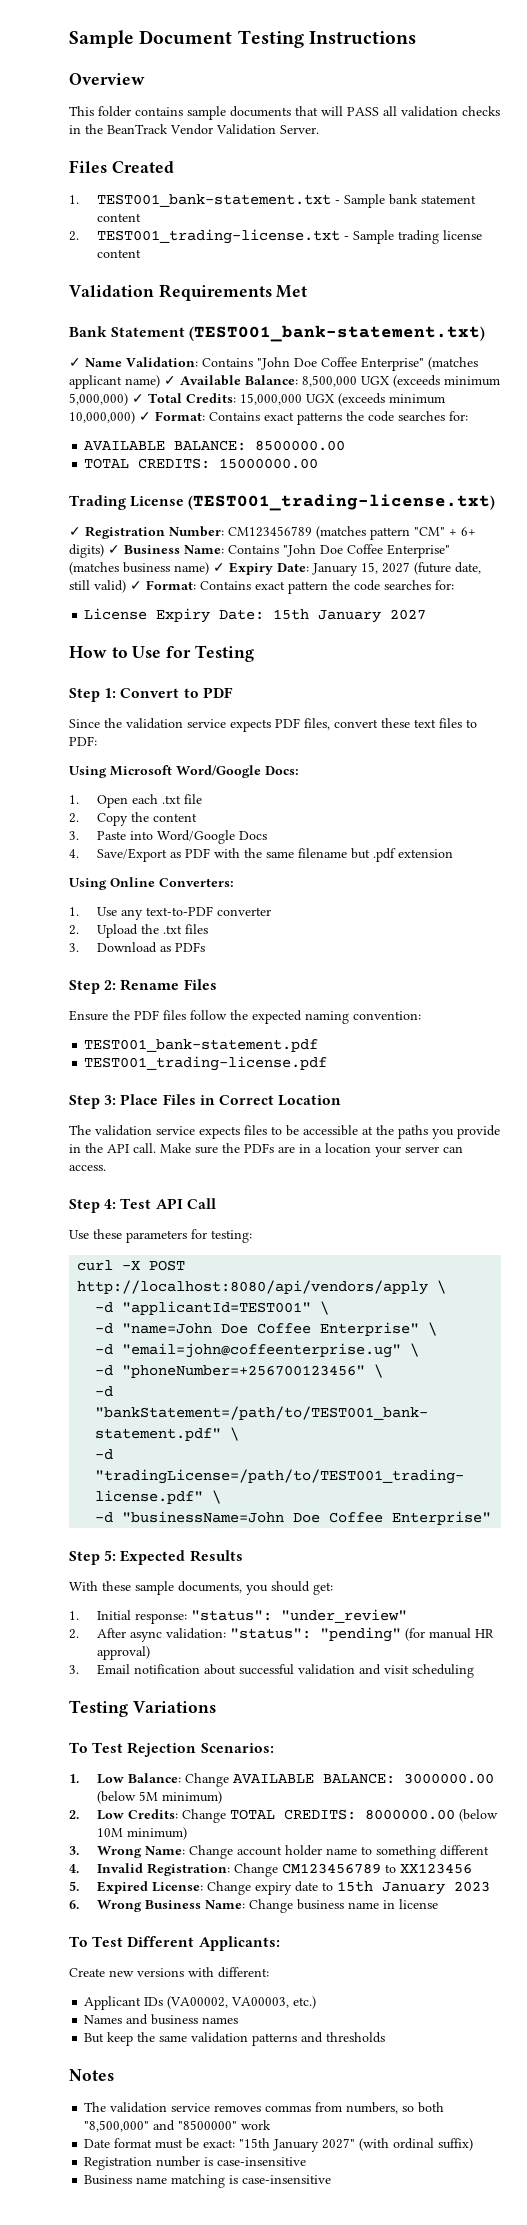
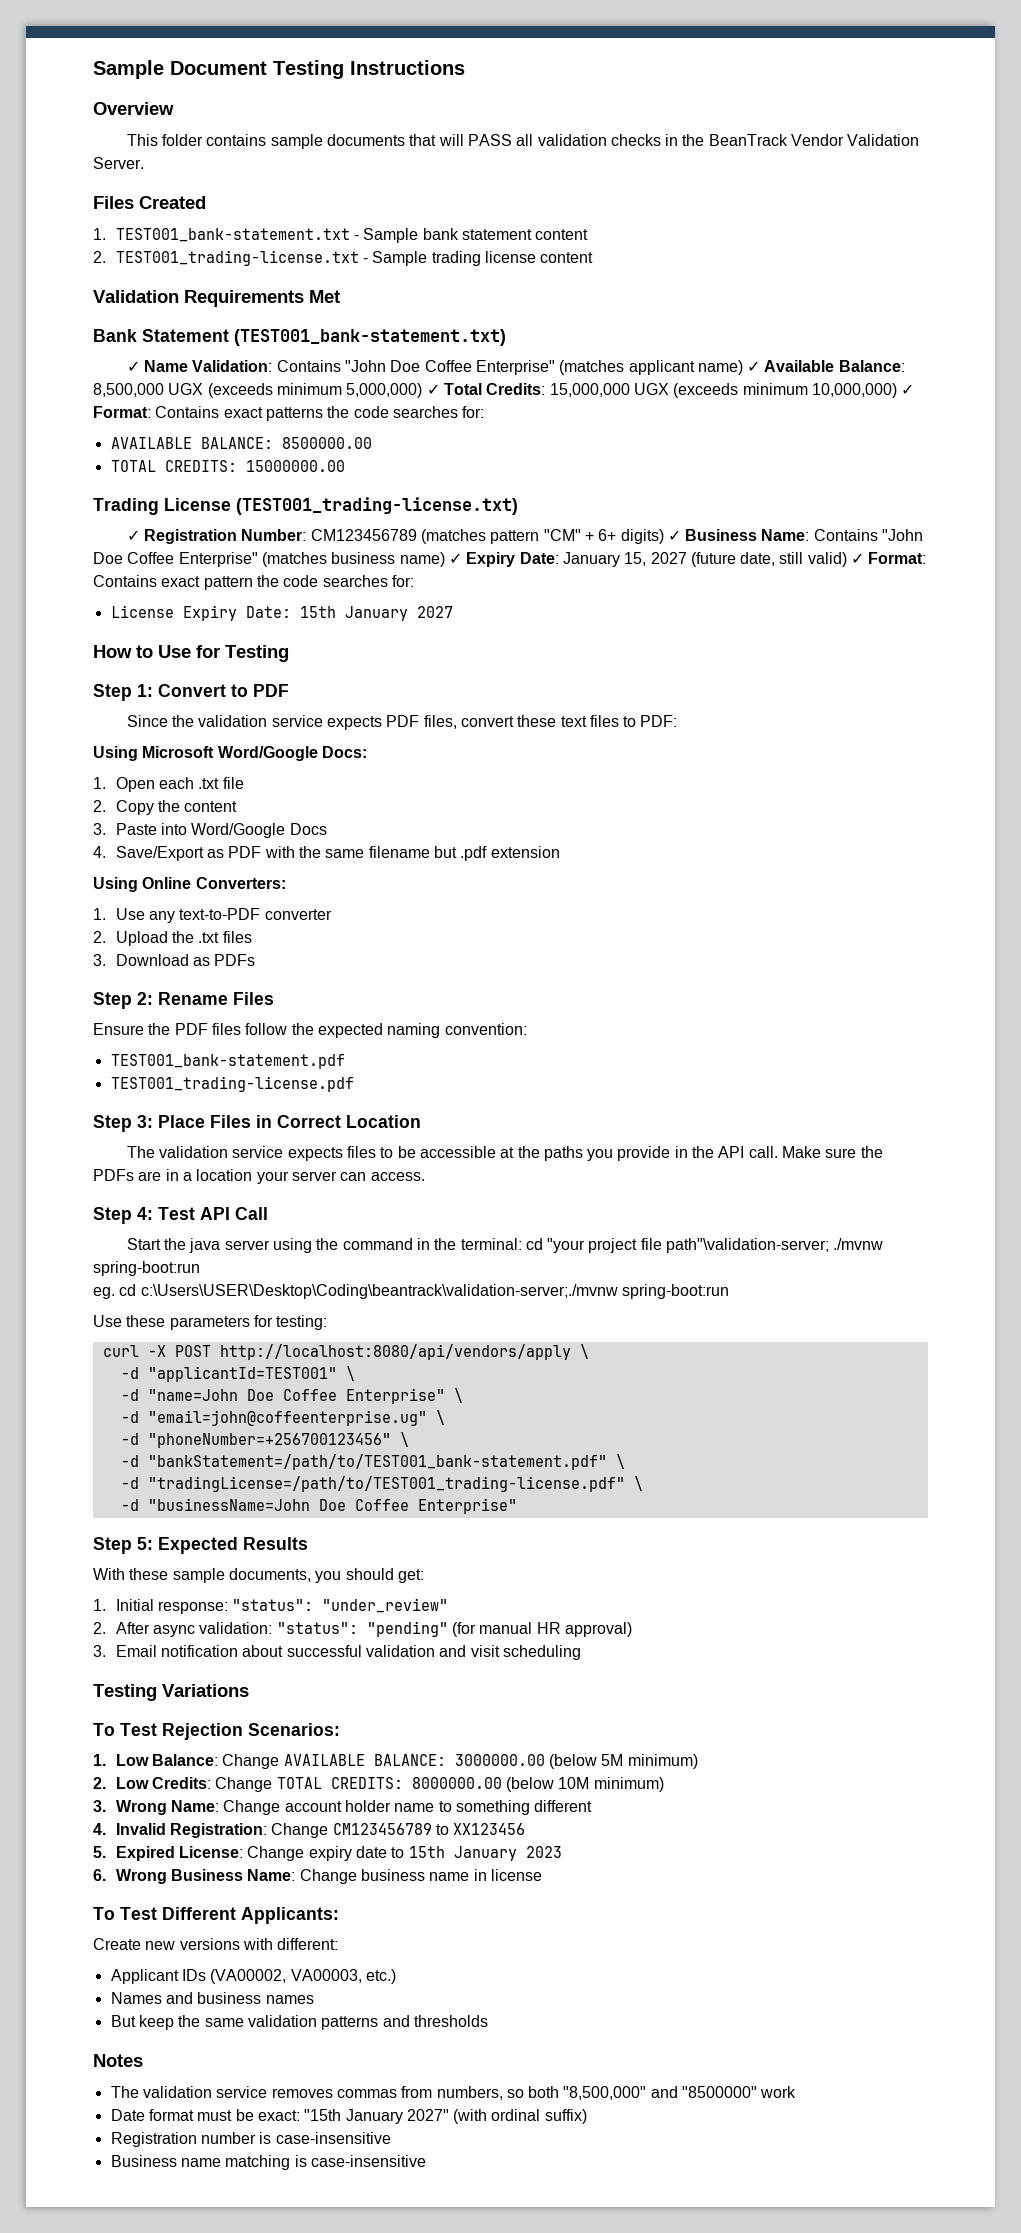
+ Start the java server using the command in the terminal: cd "your project file path"\validation-server; ./mvnw spring-boot:run
+ eg. cd c:\Users\USER\Desktop\Coding\beantrack\validation-server;./mvnw spring-boot:run

